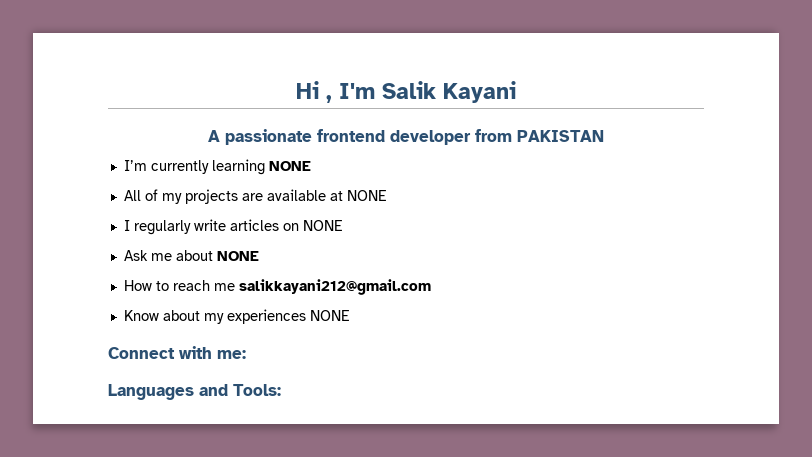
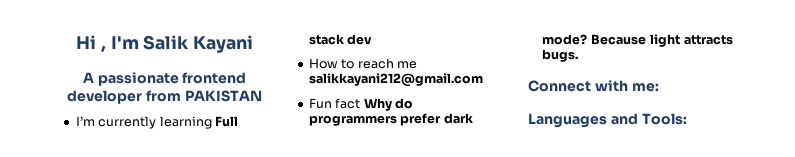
- I’m currently learning NONE
- All of my projects are available at NONE
- I regularly write articles on NONE
- Ask me about NONE
+ I’m currently learning Full stack dev
- Know about my experiences NONE
+ Fun fact Why do programmers prefer dark mode? Because light attracts bugs.

